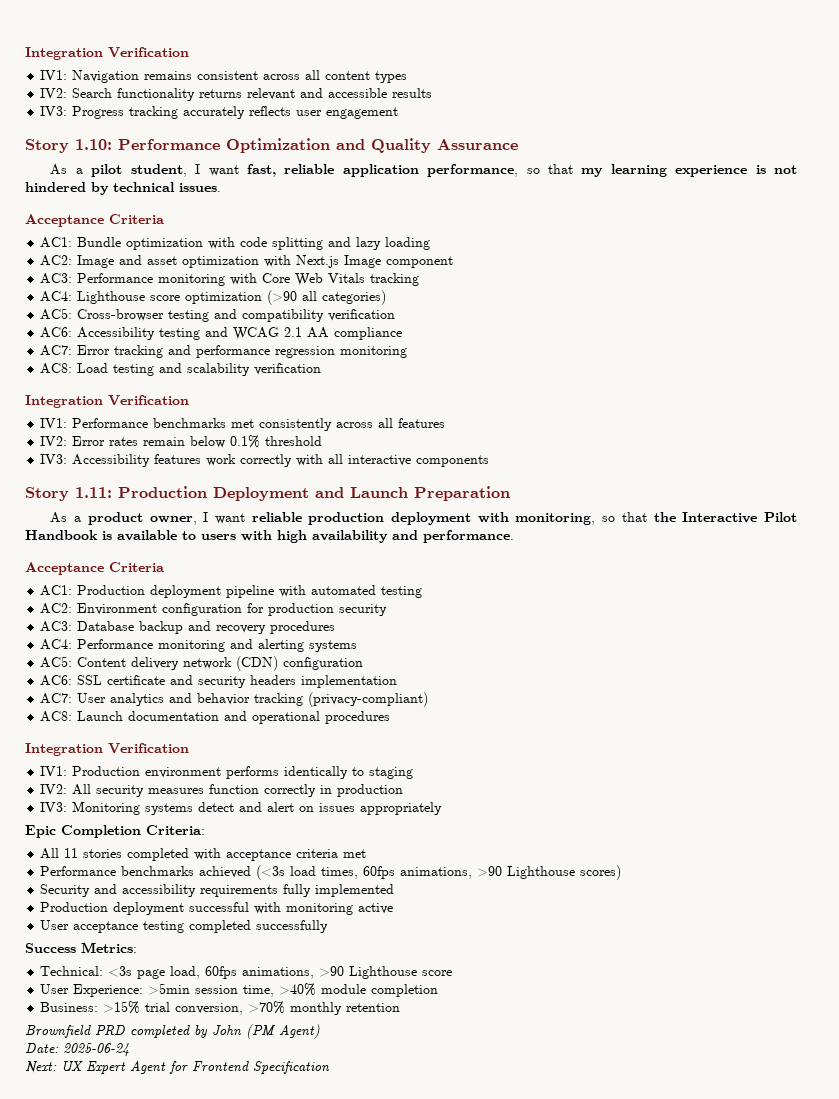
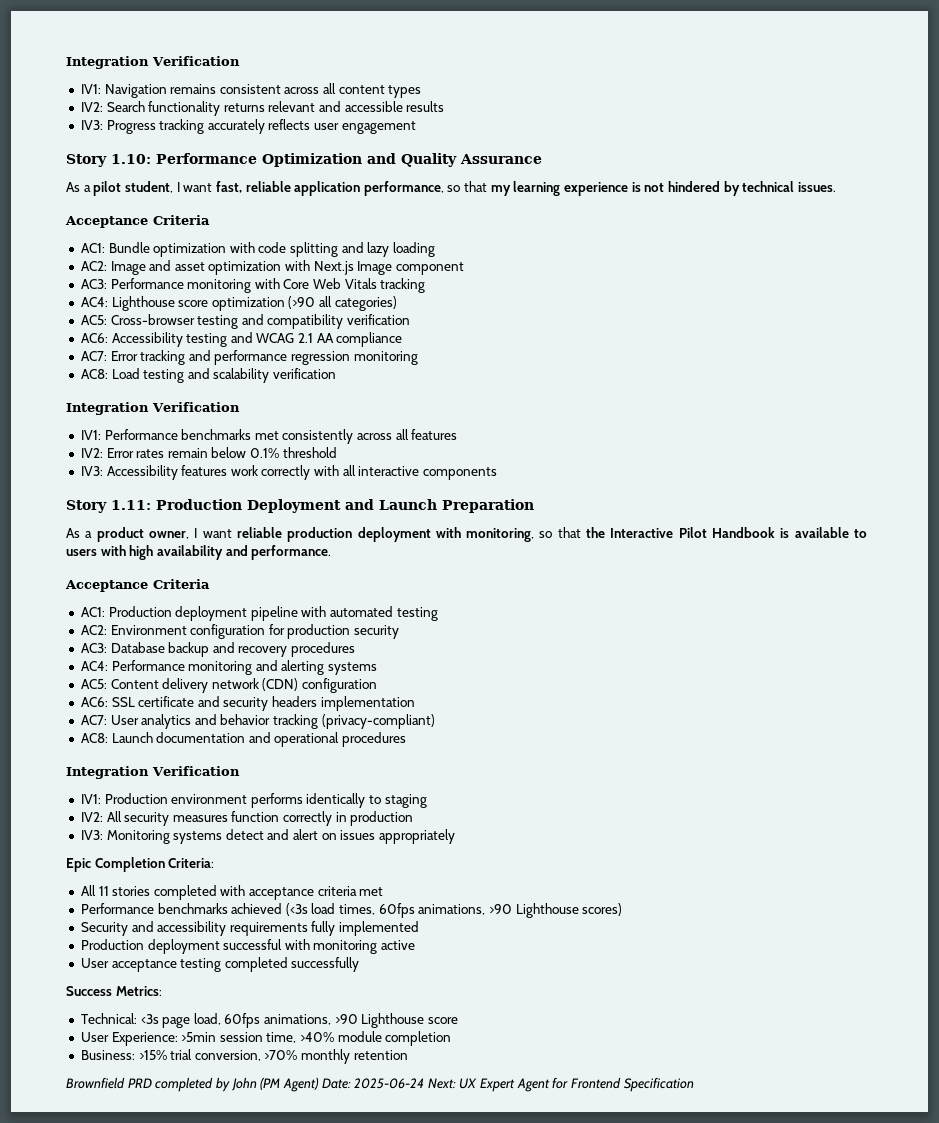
- Brownfield PRD completed by John (PM Agent)
- Date: 2025-06-24
- Next: UX Expert Agent for Frontend Specification
+ Brownfield PRD completed by John (PM Agent) Date: 2025-06-24 Next: UX Expert Agent for Frontend Specification

